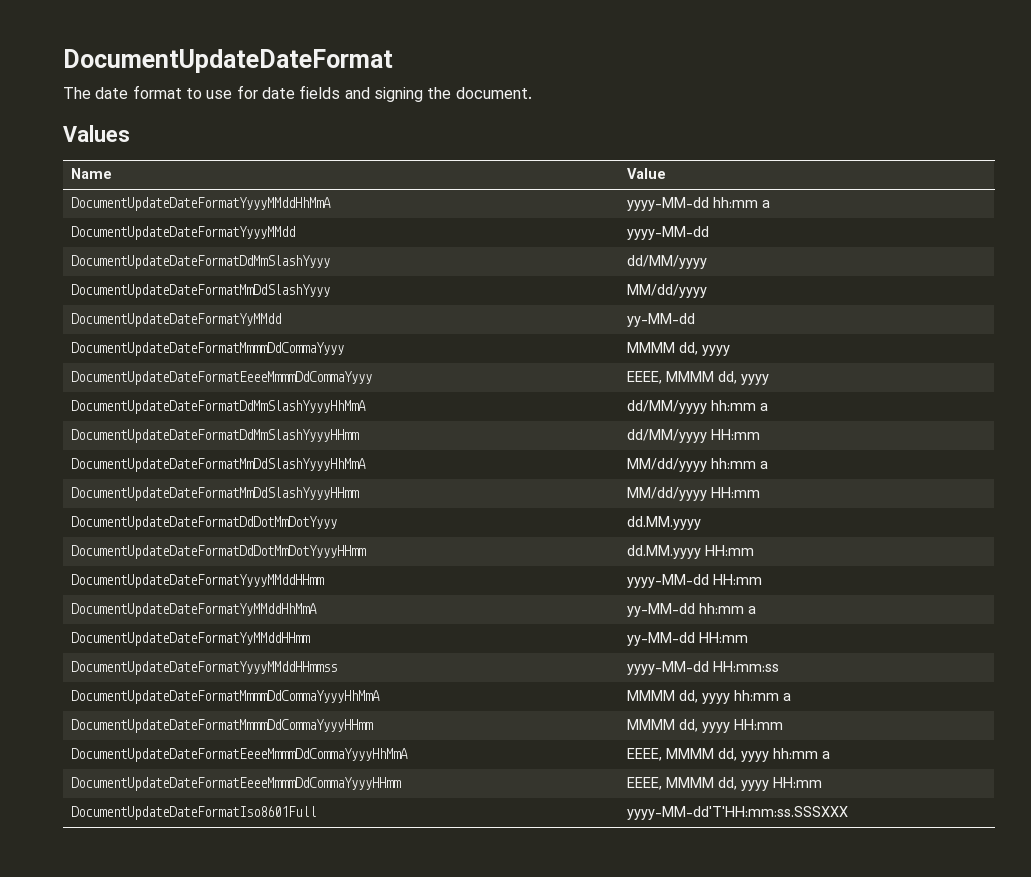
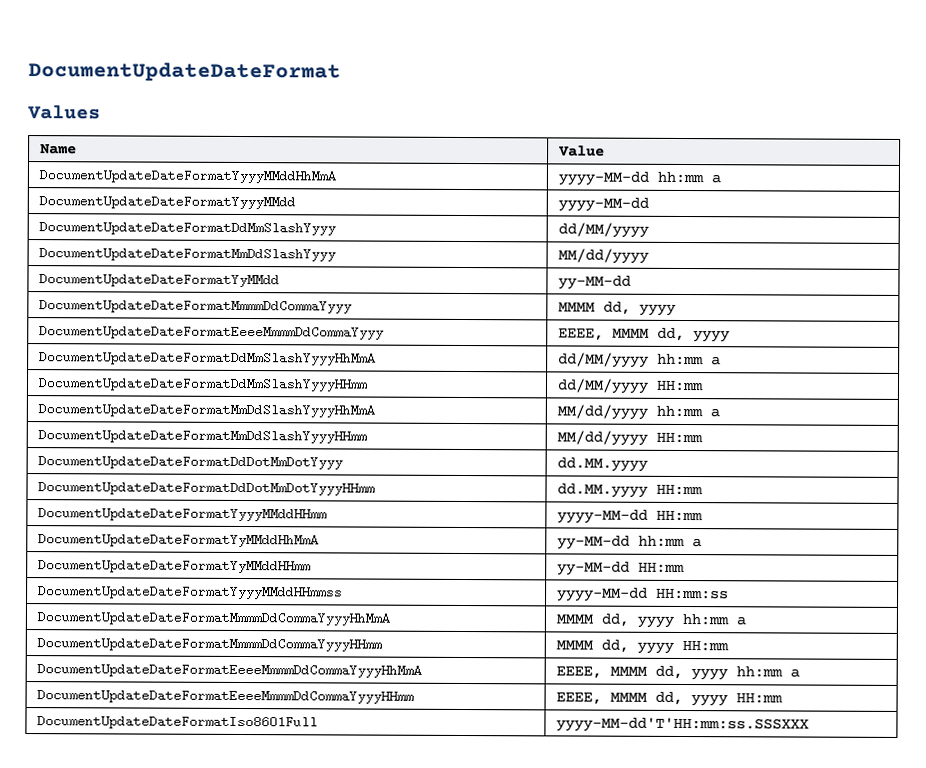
- The date format to use for date fields and signing the document.

